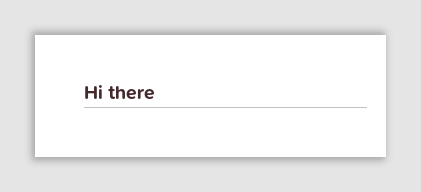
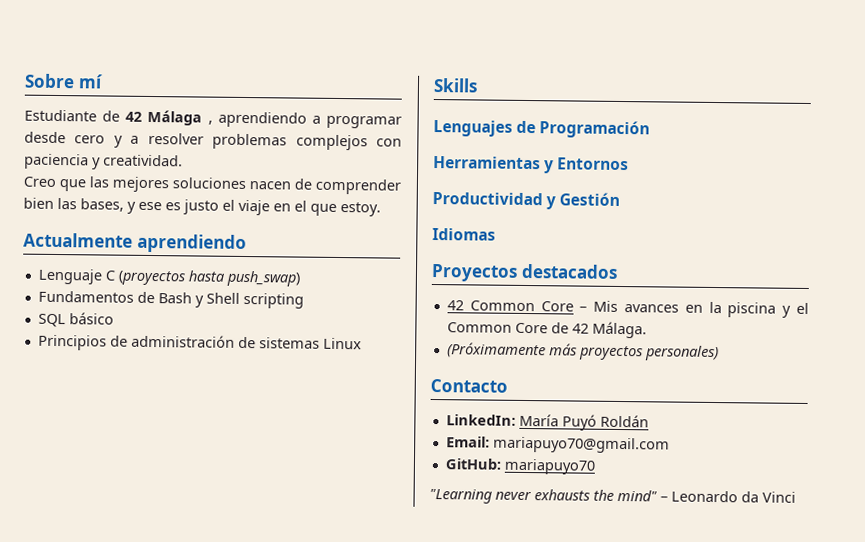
- Hi there
+ Sobre mí
+ Estudiante de 42 Málaga , aprendiendo a programar desde cero y a resolver problemas complejos con paciencia y creatividad.
+ Creo que las mejores soluciones nacen de comprender bien las bases, y ese es justo el viaje en el que estoy.
+ Actualmente aprendiendo
+ Lenguaje C (proyectos hasta push_swap)
+ Fundamentos de Bash y Shell scripting
+ SQL básico
+ Principios de administración de sistemas Linux
+ Skills
+ Lenguajes de Programación
+ Herramientas y Entornos
+ Productividad y Gestión
+ Idiomas
+ Proyectos destacados
+ 42 Common Core – Mis avances en la piscina y el Common Core de 42 Málaga.
+ (Próximamente más proyectos personales)
+ Contacto
+ LinkedIn: María Puyó Roldán
+ Email: mariapuyo70@gmail.com
+ GitHub: mariapuyo70
+ "Learning never exhausts the mind" – Leonardo da Vinci

